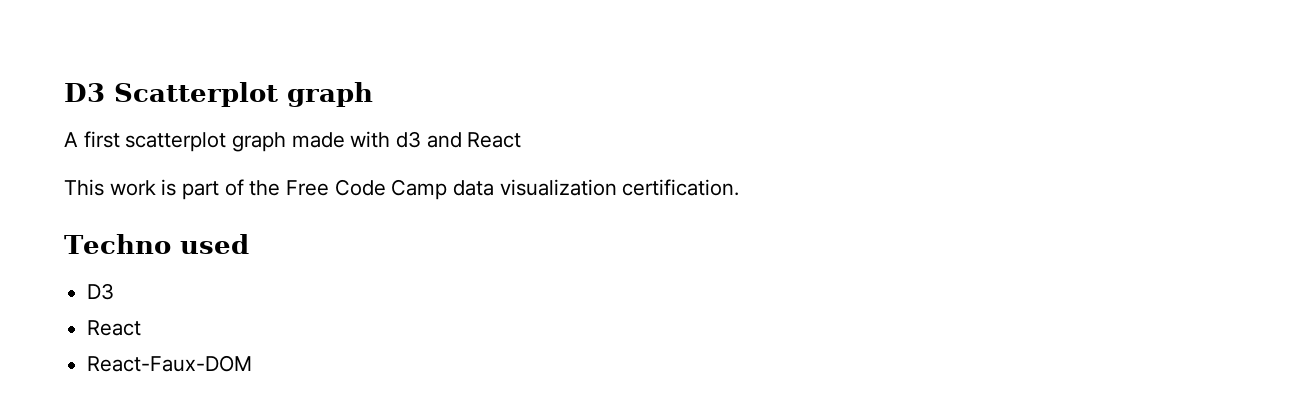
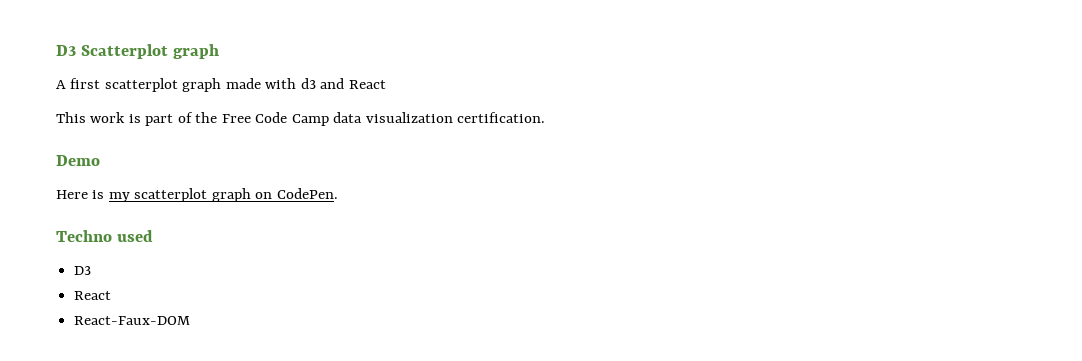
+ Demo
+ Here is my scatterplot graph on CodePen.

